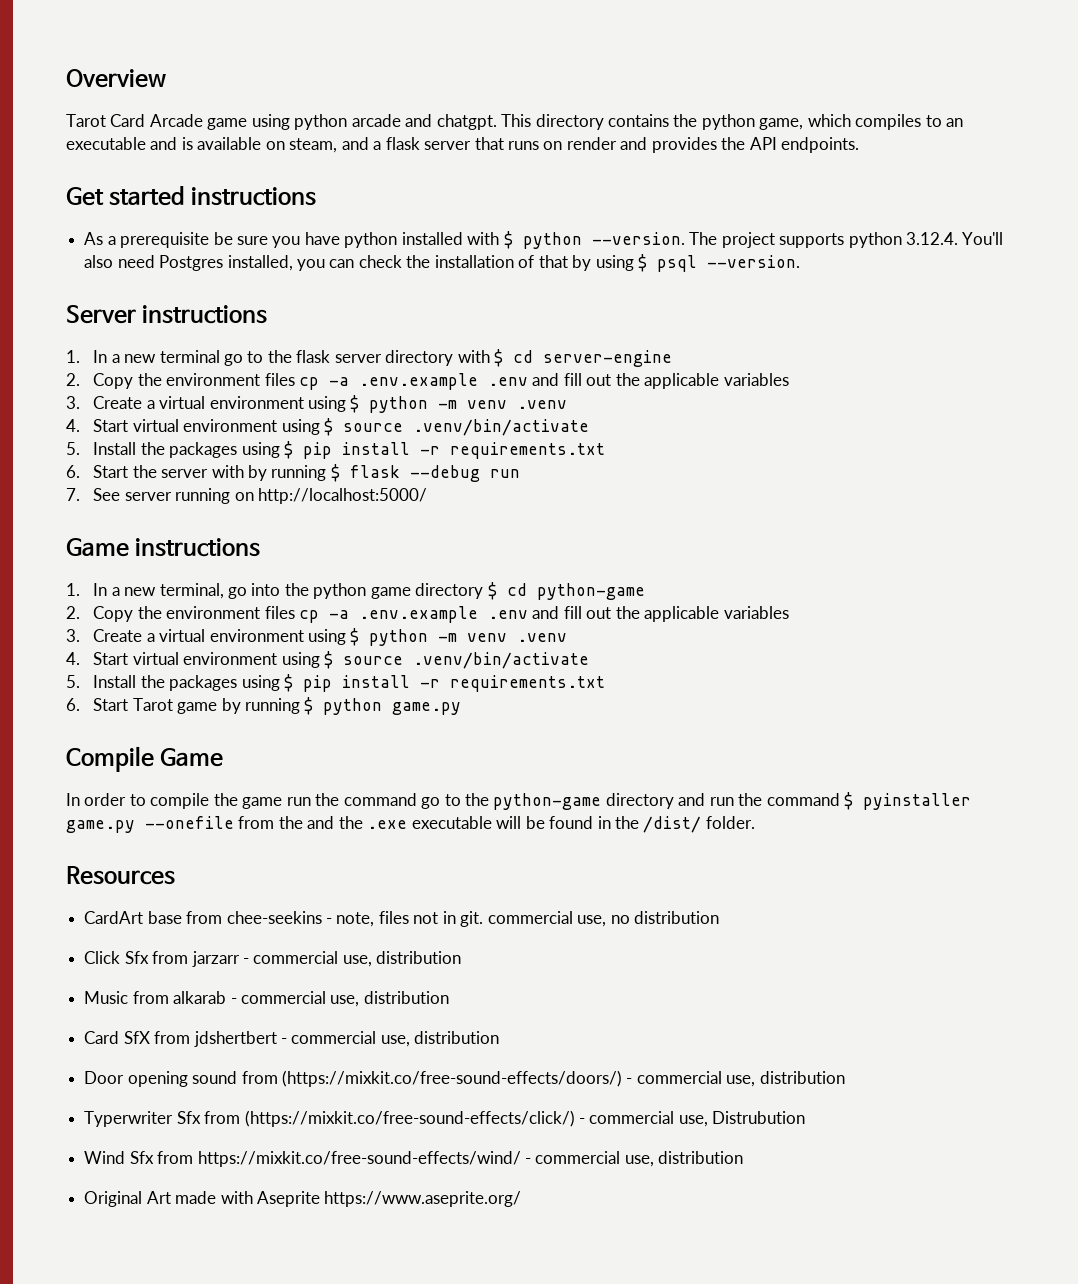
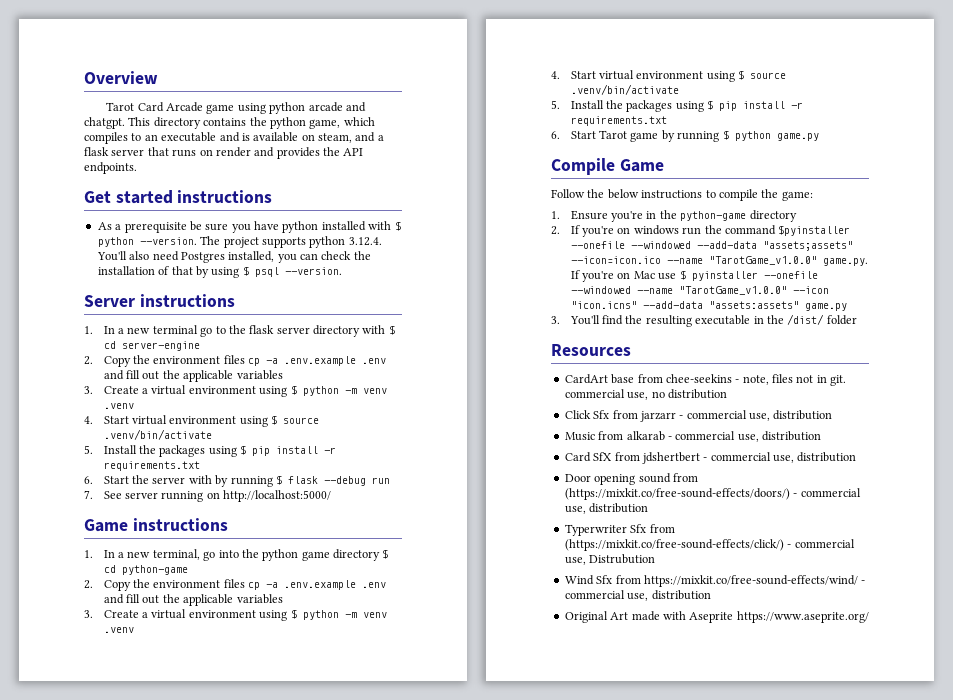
- In order to compile the game run the command go to the python-game directory and run the command $ pyinstaller game.py --onefile from the and the .exe executable will be found in the /dist/ folder.
+ Follow the below instructions to compile the game:
+ 1. Ensure you're in the python-game directory
+ 2. If you're on windows run the command $pyinstaller --onefile --windowed --add-data "assets;assets" --icon=icon.ico --name "TarotGame_v1.0.0" game.py. If you're on Mac use $ pyinstaller --onefile --windowed --name "TarotGame_v1.0.0" --icon "icon.icns" --add-data "assets:assets" game.py
+ 3. You'll find the resulting executable in the /dist/ folder

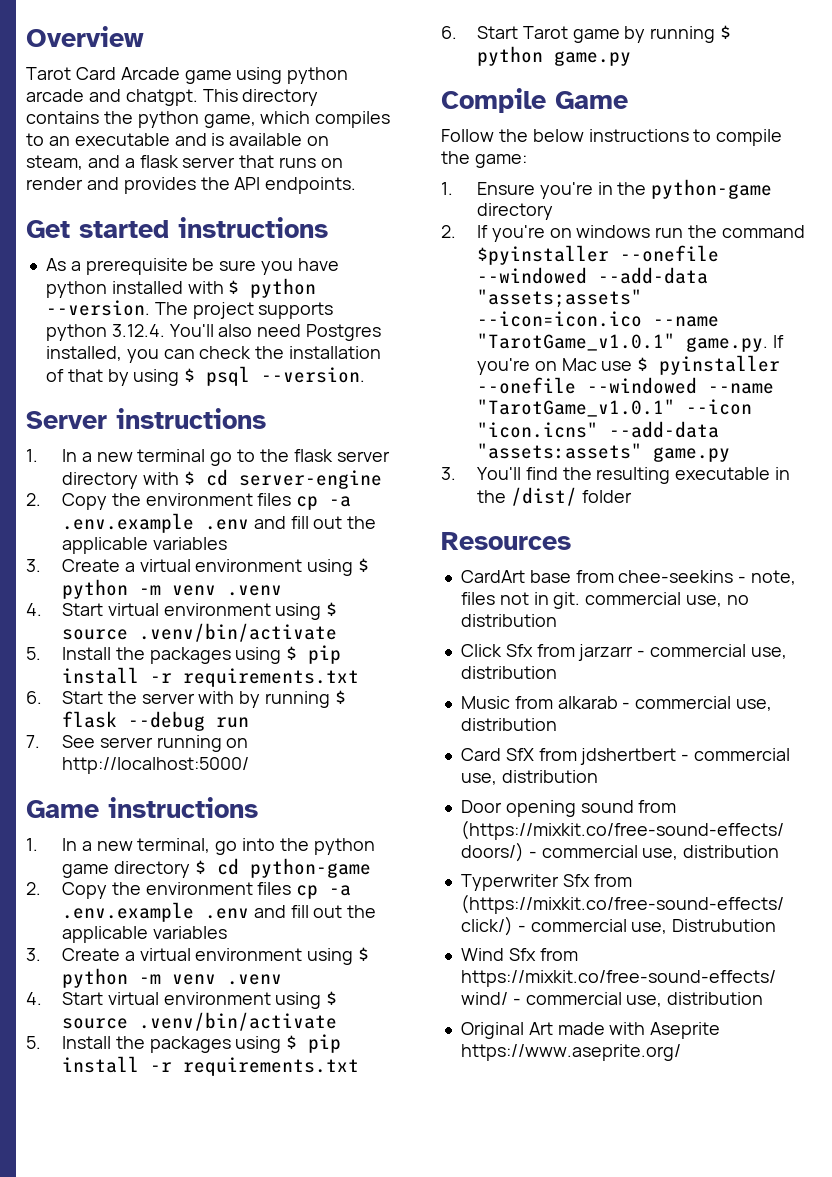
- 2. If you're on windows run the command $pyinstaller --onefile --windowed --add-data "assets;assets" --icon=icon.ico --name "TarotGame_v1.0.0" game.py. If you're on Mac use $ pyinstaller --onefile --windowed --name "TarotGame_v1.0.0" --icon "icon.icns" --add-data "assets:assets" game.py
+ 2. If you're on windows run the command $pyinstaller --onefile --windowed --add-data "assets;assets" --icon=icon.ico --name "TarotGame_v1.0.1" game.py. If you're on Mac use $ pyinstaller --onefile --windowed --name "TarotGame_v1.0.1" --icon "icon.icns" --add-data "assets:assets" game.py

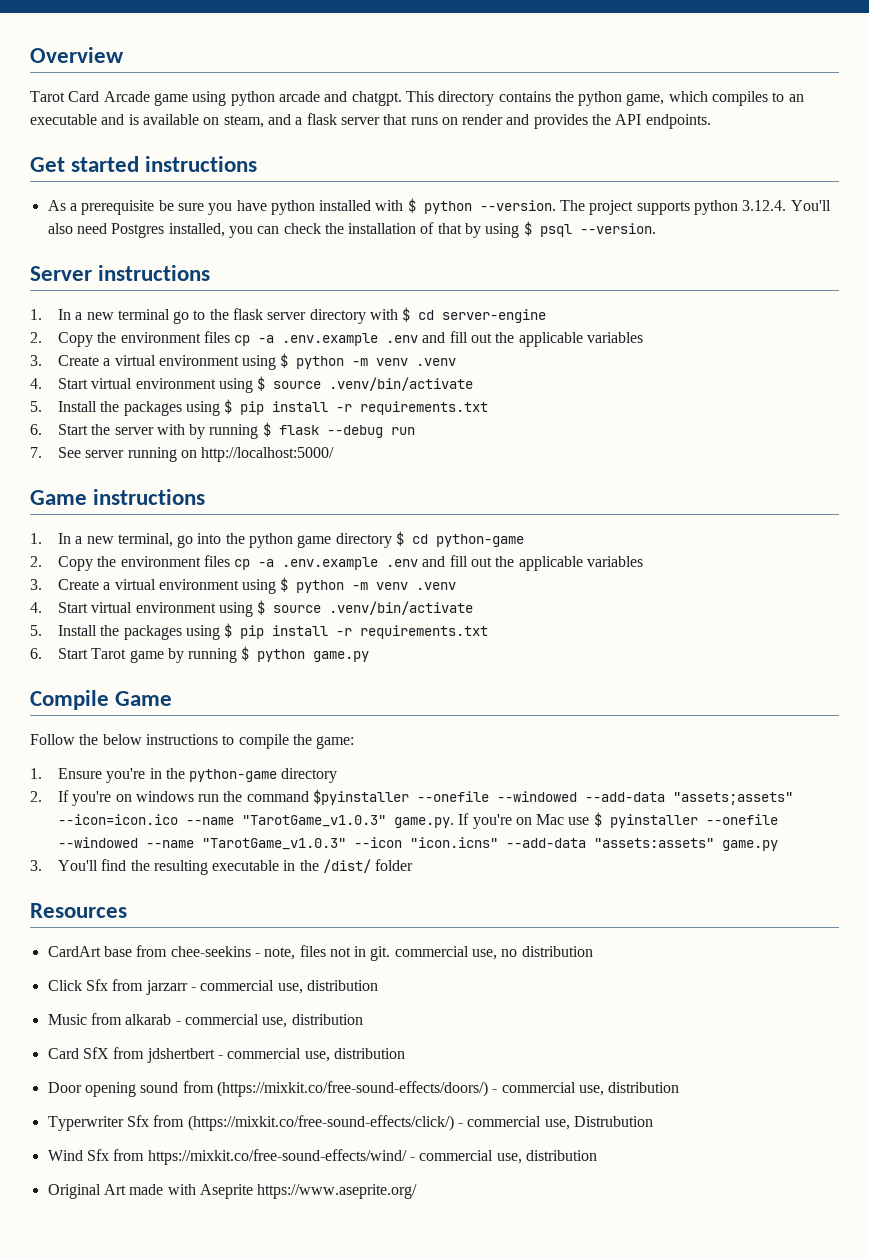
- 2. If you're on windows run the command $pyinstaller --onefile --windowed --add-data "assets;assets" --icon=icon.ico --name "TarotGame_v1.0.1" game.py. If you're on Mac use $ pyinstaller --onefile --windowed --name "TarotGame_v1.0.1" --icon "icon.icns" --add-data "assets:assets" game.py
+ 2. If you're on windows run the command $pyinstaller --onefile --windowed --add-data "assets;assets" --icon=icon.ico --name "TarotGame_v1.0.3" game.py. If you're on Mac use $ pyinstaller --onefile --windowed --name "TarotGame_v1.0.3" --icon "icon.icns" --add-data "assets:assets" game.py

